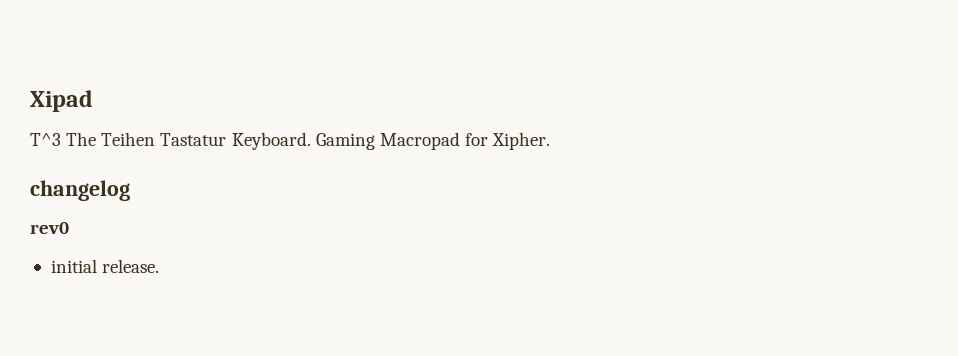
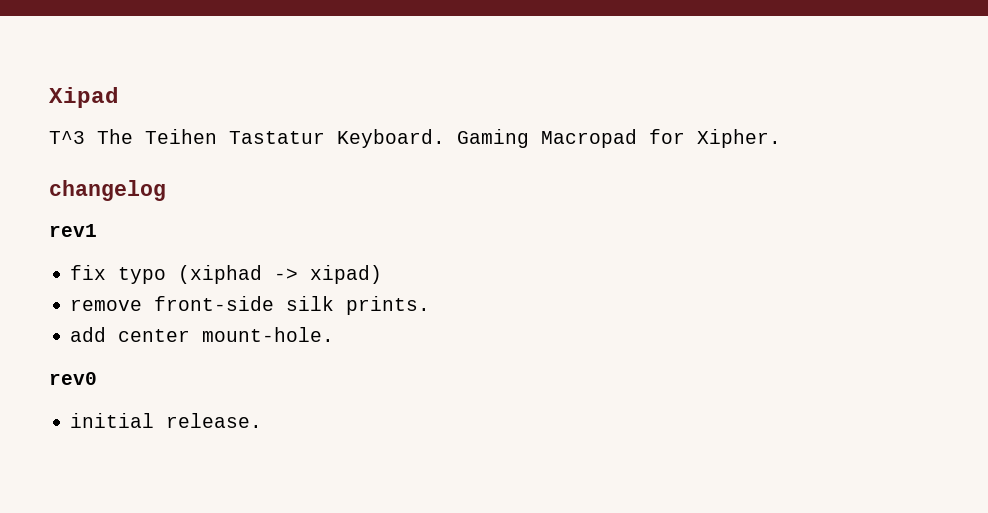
+ rev1
+ fix typo (xiphad -> xipad)
+ remove front-side silk prints.
+ add center mount-hole.

